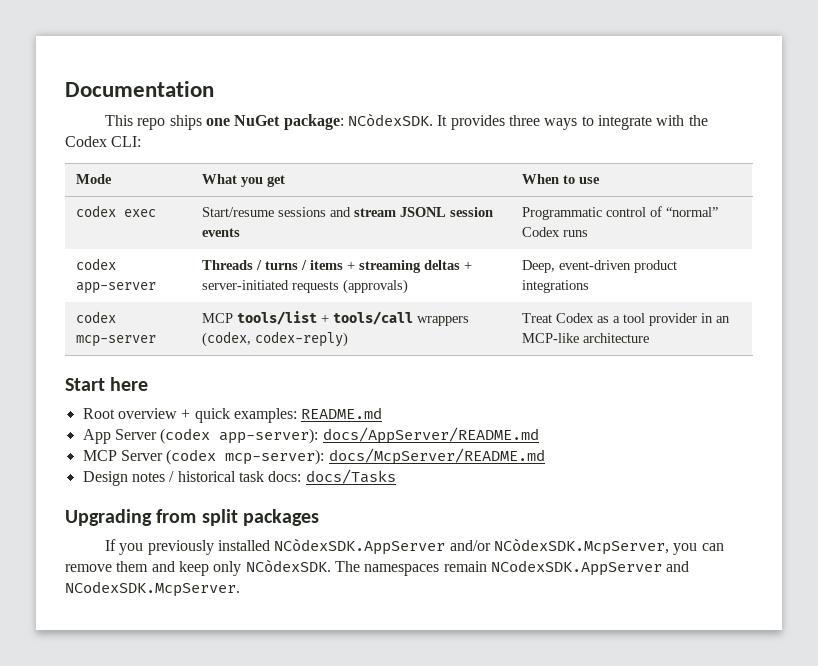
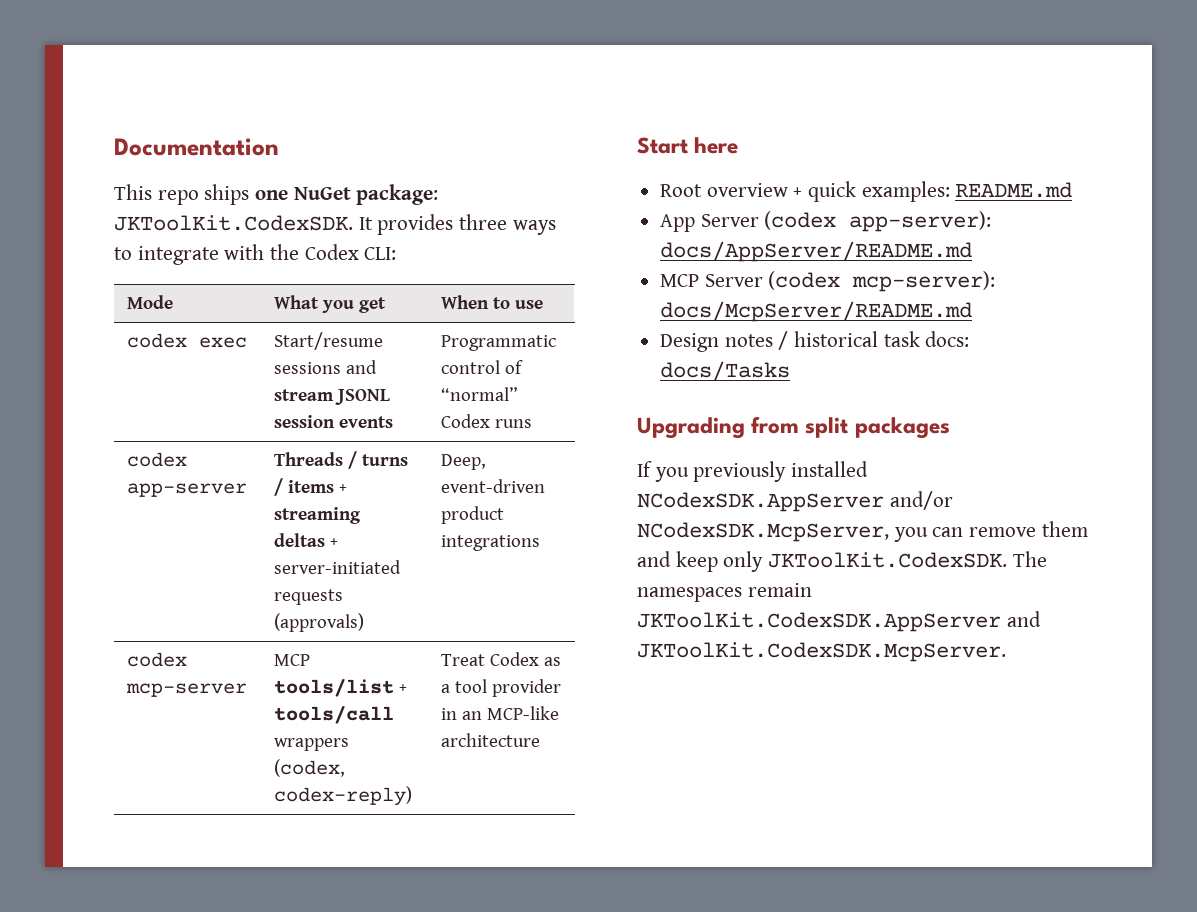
- This repo ships one NuGet package: NCòdexSDK. It provides three ways to integrate with the Codex CLI:
+ This repo ships one NuGet package: JKToolKit.CodexSDK. It provides three ways to integrate with the Codex CLI:
- If you previously installed NCòdexSDK.AppServer and/or NCòdexSDK.McpServer, you can remove them and keep only NCòdexSDK. The namespaces remain NCodexSDK.AppServer and NCodexSDK.McpServer.
+ If you previously installed NCodexSDK.AppServer and/or NCodexSDK.McpServer, you can remove them and keep only JKToolKit.CodexSDK. The namespaces remain JKToolKit.CodexSDK.AppServer and JKToolKit.CodexSDK.McpServer.

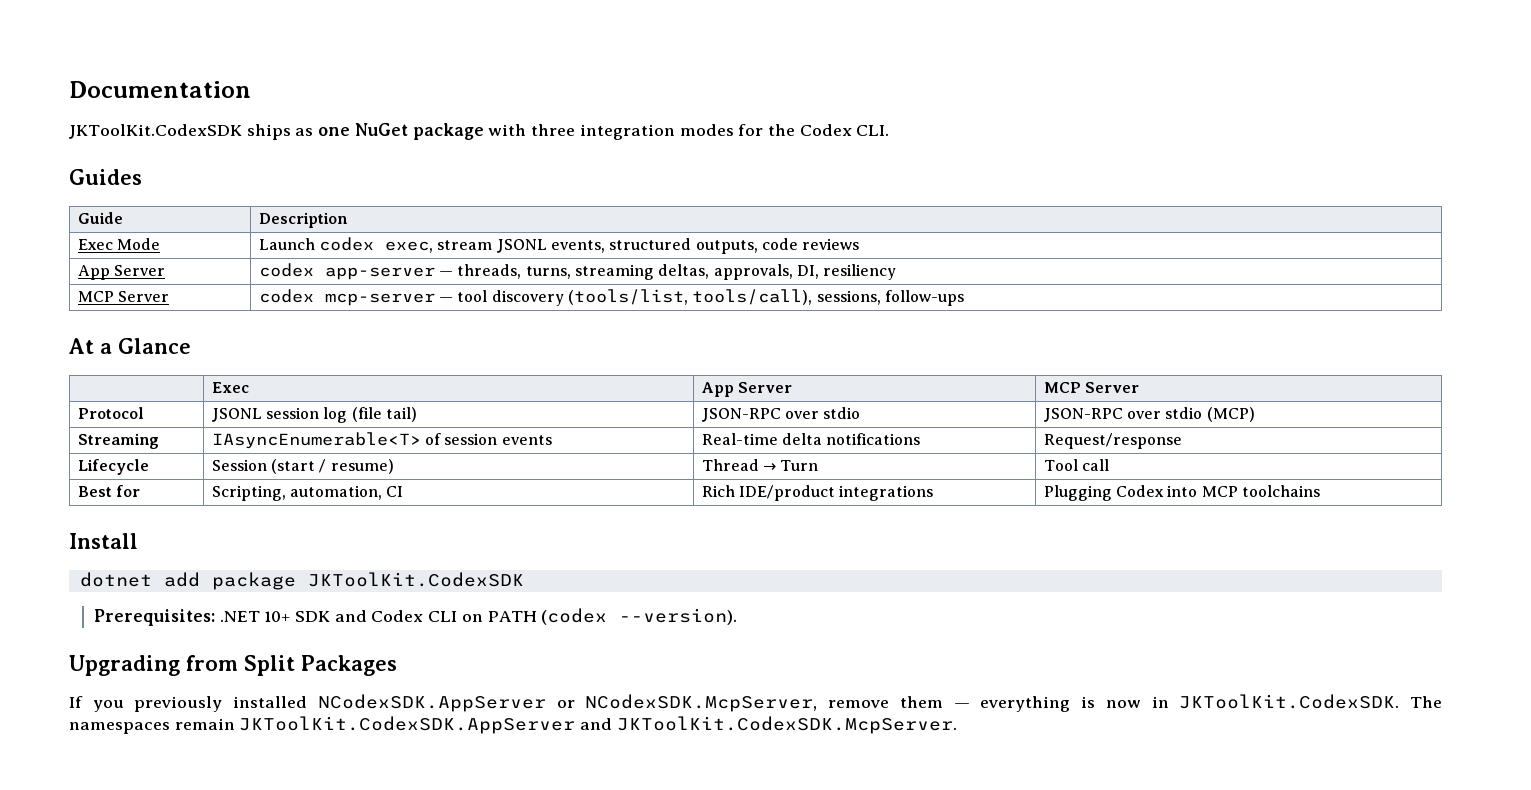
- This repo ships one NuGet package: JKToolKit.CodexSDK. It provides three ways to integrate with the Codex CLI:
- Mode | What you get | When to use
- codex exec | Start/resume sessions and stream JSONL session events | Programmatic control of “normal” Codex runs
- codex app-server | Threads / turns / items + streaming deltas + server-initiated requests (approvals) | Deep, event-driven product integrations
- codex mcp-server | MCP tools/list + tools/call wrappers (codex, codex-reply) | Treat Codex as a tool provider in an MCP-like architecture
- Start here
- Root overview + quick examples: README.md
- App Server (codex app-server): docs/AppServer/README.md
- MCP Server (codex mcp-server): docs/McpServer/README.md
- Design notes / historical task docs: docs/Tasks
+ JKToolKit.CodexSDK ships as one NuGet package with three integration modes for the Codex CLI.
+ Guides
+ Guide | Description
+ Exec Mode | Launch codex exec, stream JSONL events, structured outputs, code reviews
+ App Server | codex app-server — threads, turns, streaming deltas, approvals, DI, resiliency
+ MCP Server | codex mcp-server — tool discovery (tools/list, tools/call), sessions, follow-ups
+ At a Glance
+ | Exec | App Server | MCP Server
+ Protocol | JSONL session log (file tail) | JSON-RPC over stdio | JSON-RPC over stdio (MCP)
+ Streaming | IAsyncEnumerable<T> of session events | Real-time delta notifications | Request/response
+ Lifecycle | Session (start / resume) | Thread → Turn | Tool call
+ Best for | Scripting, automation, CI | Rich IDE/product integrations | Plugging Codex into MCP toolchains
+ Install
+ dotnet add package JKToolKit.CodexSDK
+ Prerequisites: .NET 10+ SDK and Codex CLI on PATH (codex --version).
- Upgrading from split packages
+ Upgrading from Split Packages
- If you previously installed NCodexSDK.AppServer and/or NCodexSDK.McpServer, you can remove them and keep only JKToolKit.CodexSDK. The namespaces remain JKToolKit.CodexSDK.AppServer and JKToolKit.CodexSDK.McpServer.
+ If you previously installed NCodexSDK.AppServer or NCodexSDK.McpServer, remove them — everything is now in JKToolKit.CodexSDK. The namespaces remain JKToolKit.CodexSDK.AppServer and JKToolKit.CodexSDK.McpServer.

